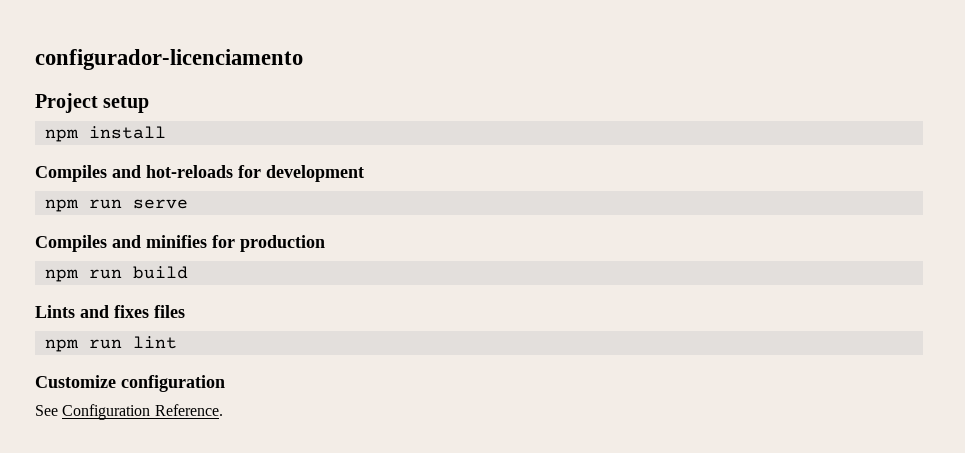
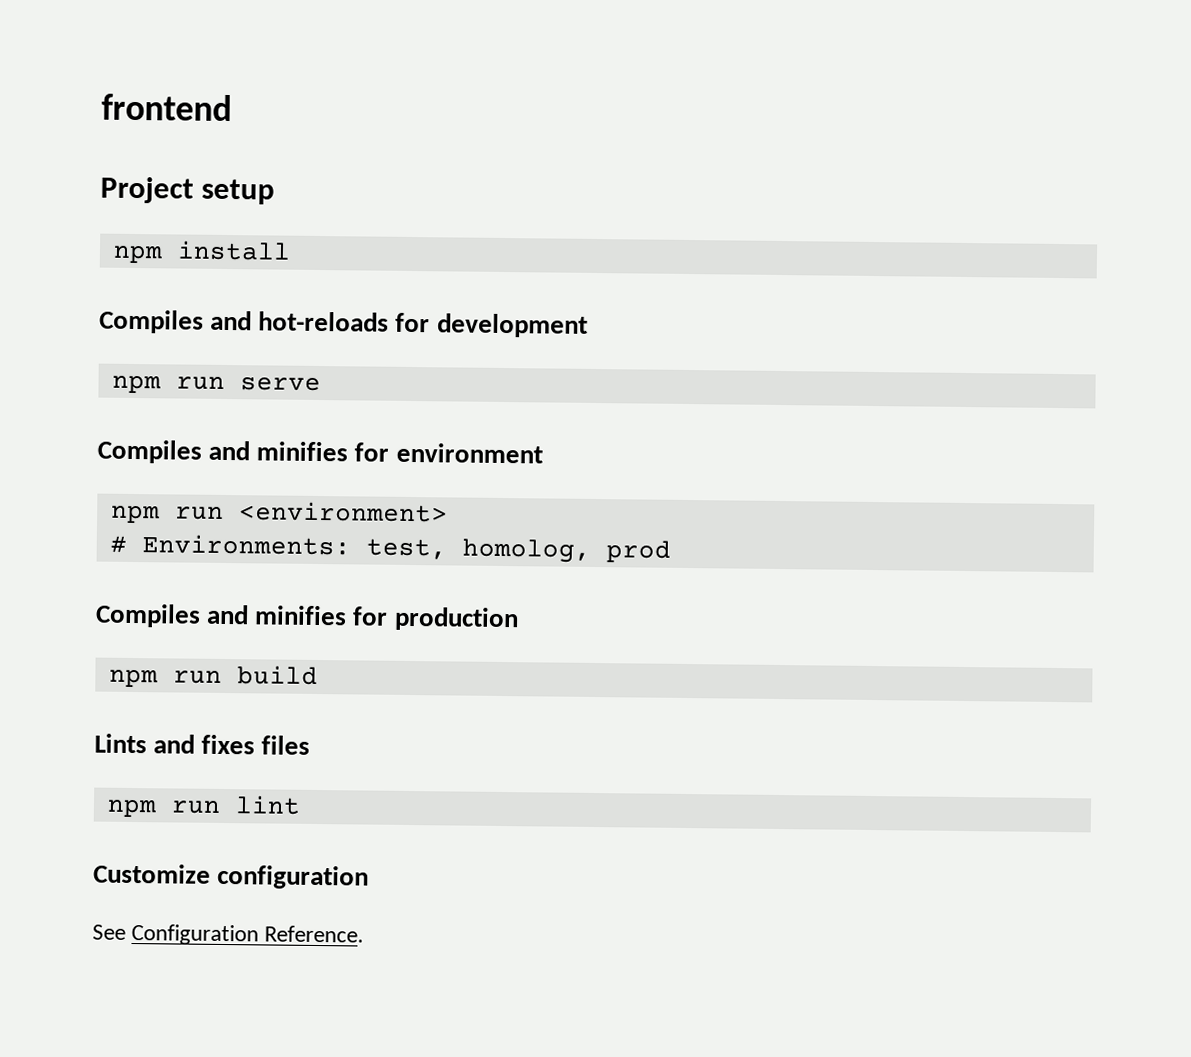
- configurador-licenciamento
+ frontend
+ Compiles and minifies for environment
+ npm run <environment>
+ # Environments: test, homolog, prod

